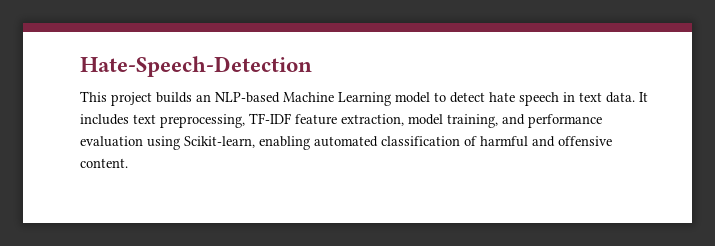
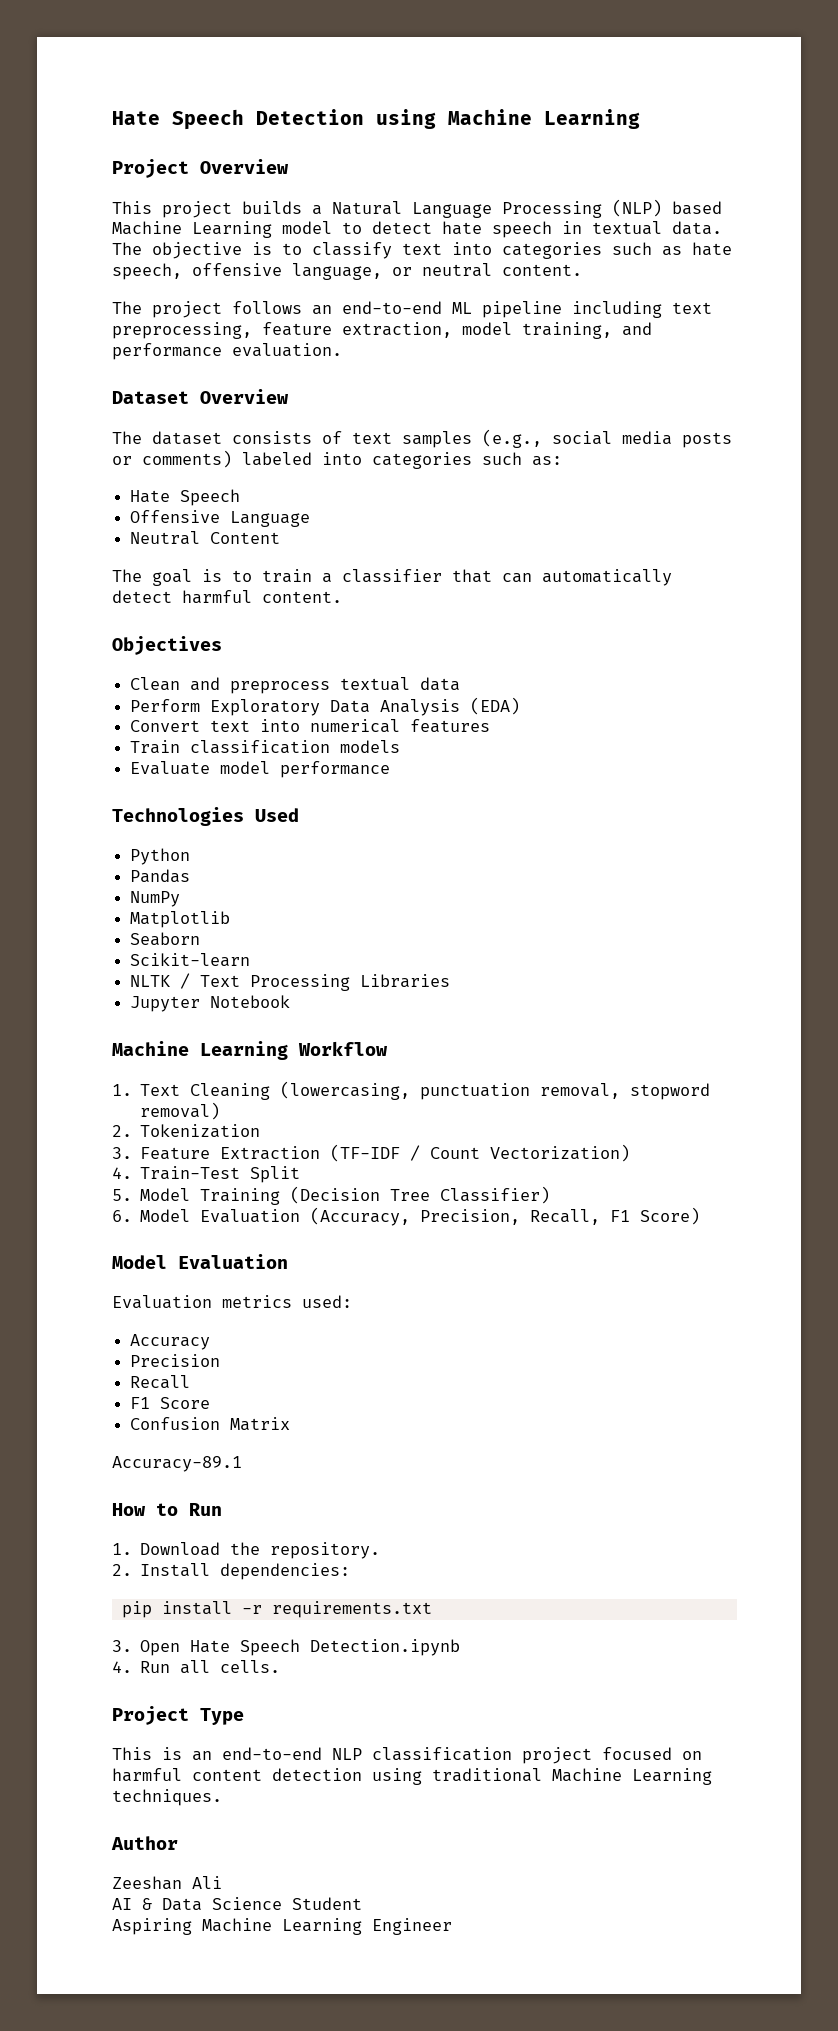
- Hate-Speech-Detection
- This project builds an NLP-based Machine Learning model to detect hate speech in text data. It includes text preprocessing, TF-IDF feature extraction, model training, and performance evaluation using Scikit-learn, enabling automated classification of harmful and offensive content.
+ Hate Speech Detection using Machine Learning
+ Project Overview
+ This project builds a Natural Language Processing (NLP) based Machine Learning model to detect hate speech in textual data. The objective is to classify text into categories such as hate speech, offensive language, or neutral content.
+ The project follows an end-to-end ML pipeline including text preprocessing, feature extraction, model training, and performance evaluation.
+ Dataset Overview
+ The dataset consists of text samples (e.g., social media posts or comments) labeled into categories such as:
+ Hate Speech
+ Offensive Language
+ Neutral Content
+ The goal is to train a classifier that can automatically detect harmful content.
+ Objectives
+ Clean and preprocess textual data
+ Perform Exploratory Data Analysis (EDA)
+ Convert text into numerical features
+ Train classification models
+ Evaluate model performance
+ Technologies Used
+ Python
+ Pandas
+ NumPy
+ Matplotlib
+ Seaborn
+ Scikit-learn
+ NLTK / Text Processing Libraries
+ Jupyter Notebook
+ Machine Learning Workflow
+ 1. Text Cleaning (lowercasing, punctuation removal, stopword removal)
+ 2. Tokenization
+ 3. Feature Extraction (TF-IDF / Count Vectorization)
+ 4. Train-Test Split
+ 5. Model Training (Decision Tree Classifier)
+ 6. Model Evaluation (Accuracy, Precision, Recall, F1 Score)
+ Model Evaluation
+ Evaluation metrics used:
+ Accuracy
+ Precision
+ Recall
+ F1 Score
+ Confusion Matrix
+ Accuracy-89.1
+ How to Run
+ 1. Download the repository.
+ 2. Install dependencies:
+ pip install -r requirements.txt
+ 3. Open Hate Speech Detection.ipynb
+ 4. Run all cells.
+ Project Type
+ This is an end-to-end NLP classification project focused on harmful content detection using traditional Machine Learning techniques.
+ Author
+ Zeeshan Ali
+ AI & Data Science Student
+ Aspiring Machine Learning Engineer

